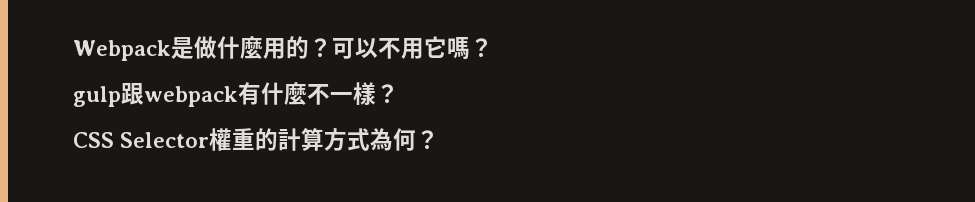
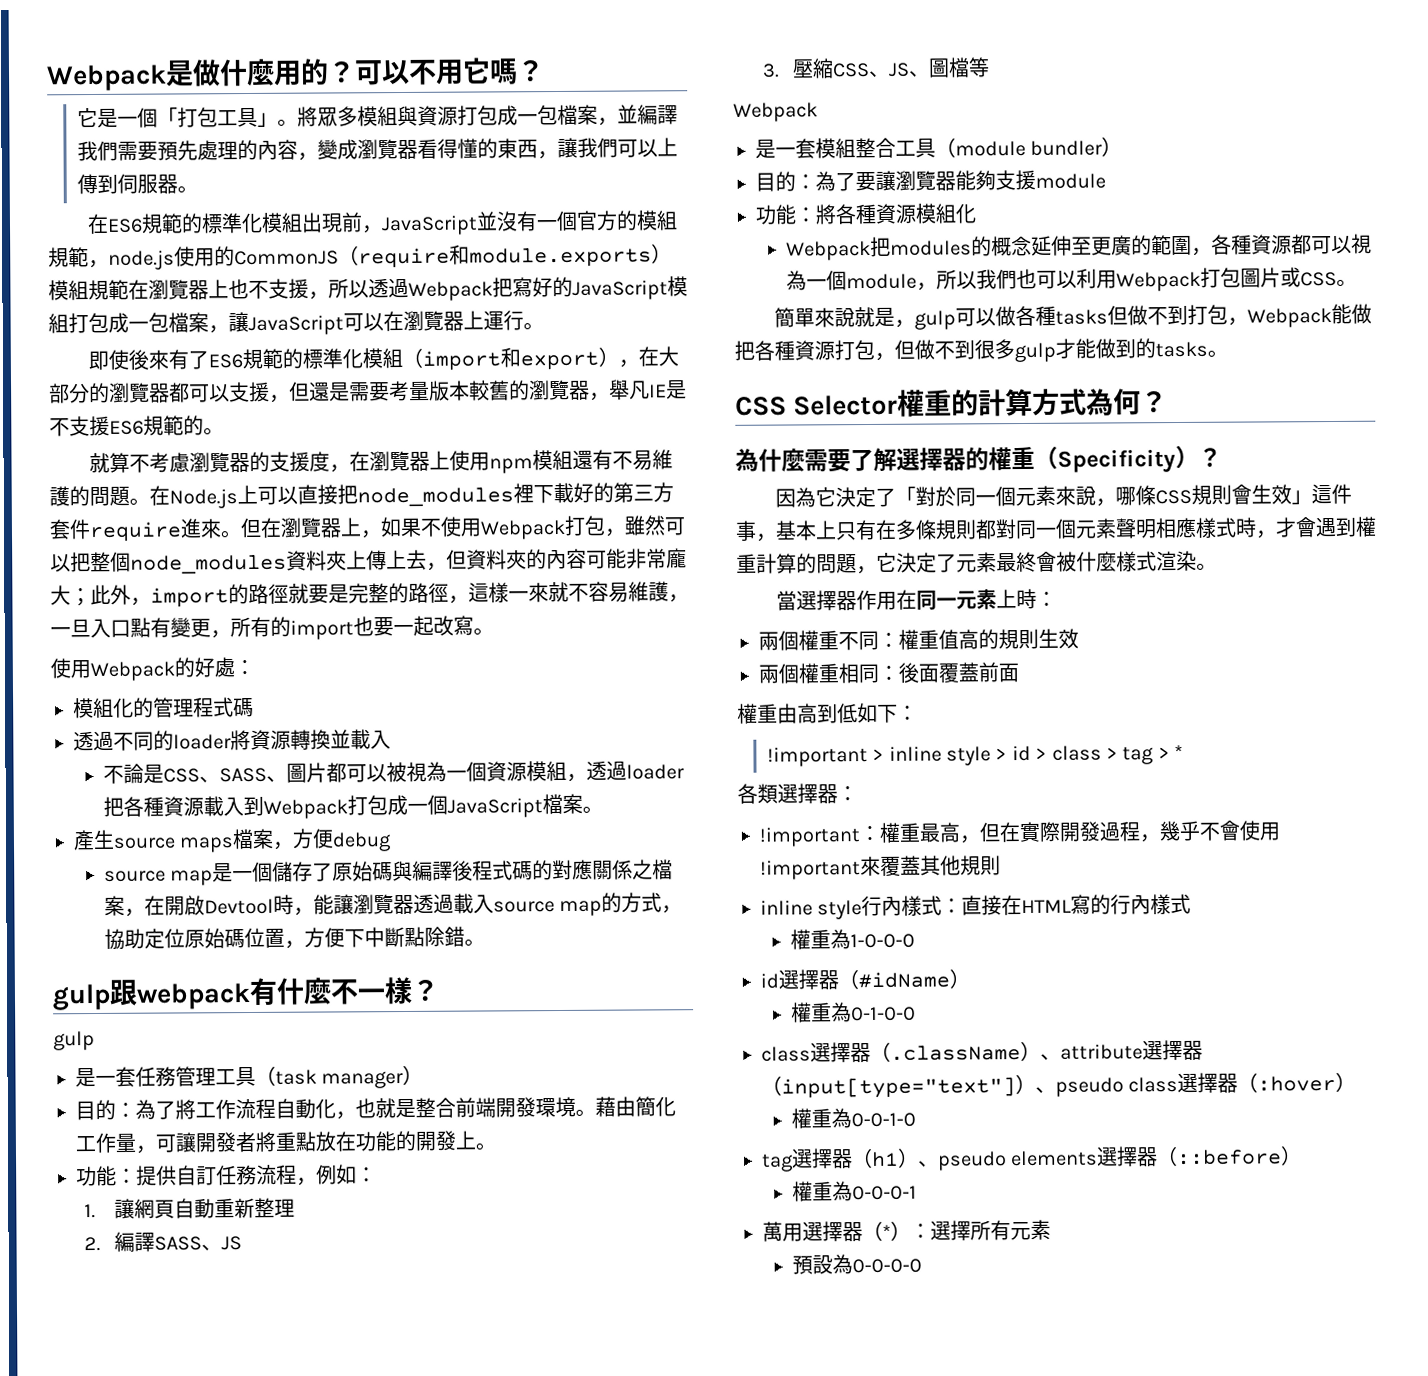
+ 它是一個「打包工具」。將眾多模組與資源打包成一包檔案，並編譯我們需要預先處理的內容，變成瀏覽器看得懂的東西，讓我們可以上傳到伺服器。
+ 在ES6規範的標準化模組出現前，JavaScript並沒有一個官方的模組規範，node.js使用的CommonJS（require和module.exports）模組規範在瀏覽器上也不支援，所以透過Webpack把寫好的JavaScript模組打包成一包檔案，讓JavaScript可以在瀏覽器上運行。
+ 即使後來有了ES6規範的標準化模組（import和export），在大部分的瀏覽器都可以支援，但還是需要考量版本較舊的瀏覽器，舉凡IE是不支援ES6規範的。
+ 就算不考慮瀏覽器的支援度，在瀏覽器上使用npm模組還有不易維護的問題。在Node.js上可以直接把node_modules裡下載好的第三方套件require進來。但在瀏覽器上，如果不使用Webpack打包，雖然可以把整個node_modules資料夾上傳上去，但資料夾的內容可能非常龐大；此外，import的路徑就要是完整的路徑，這樣一來就不容易維護，一旦入口點有變更，所有的import也要一起改寫。
+ 使用Webpack的好處：
+ 模組化的管理程式碼
+ 透過不同的loader將資源轉換並載入
+ 不論是CSS、SASS、圖片都可以被視為一個資源模組，透過loader把各種資源載入到Webpack打包成一個JavaScript檔案。
+ 產生source maps檔案，方便debug
+ source map是一個儲存了原始碼與編譯後程式碼的對應關係之檔案，在開啟Devtool時，能讓瀏覽器透過載入source map的方式，協助定位原始碼位置，方便下中斷點除錯。
  gulp跟webpack有什麼不一樣？
+ gulp
+ 是一套任務管理工具（task manager）
+ 目的：為了將工作流程自動化，也就是整合前端開發環境。藉由簡化工作量，可讓開發者將重點放在功能的開發上。
+ 功能：提供自訂任務流程，例如：
+ 1.讓網頁自動重新整理
+ 2.編譯SASS、JS
+ 3.壓縮CSS、JS、圖檔等
+ Webpack
+ 是一套模組整合工具（module bundler）
+ 目的：為了要讓瀏覽器能夠支援module
+ 功能：將各種資源模組化
+ Webpack把modules的概念延伸至更廣的範圍，各種資源都可以視為一個module，所以我們也可以利用Webpack打包圖片或CSS。
+ 簡單來說就是，gulp可以做各種tasks但做不到打包，Webpack能做把各種資源打包，但做不到很多gulp才能做到的tasks。
+ 為什麼需要了解選擇器的權重（Specificity）？
+ 因為它決定了「對於同一個元素來說，哪條CSS規則會生效」這件事，基本上只有在多條規則都對同一個元素聲明相應樣式時，才會遇到權重計算的問題，它決定了元素最終會被什麼樣式渲染。
+ 當選擇器作用在同一元素上時：
+ 兩個權重不同：權重值高的規則生效
+ 兩個權重相同：後面覆蓋前面
+ 權重由高到低如下：
+ !important > inline style > id > class > tag > *
+ 各類選擇器：
+ !important：權重最高，但在實際開發過程，幾乎不會使用!important來覆蓋其他規則
+ inline style行內樣式：直接在HTML寫的行內樣式
+ 權重為1-0-0-0
+ id選擇器（#idName）
+ 權重為0-1-0-0
+ class選擇器（.className）、attribute選擇器（input[type="text"]）、pseudo class選擇器（:hover）
+ 權重為0-0-1-0
+ tag選擇器（h1）、pseudo elements選擇器（::before）
+ 權重為0-0-0-1
+ 萬用選擇器（*）：選擇所有元素
+ 預設為0-0-0-0

